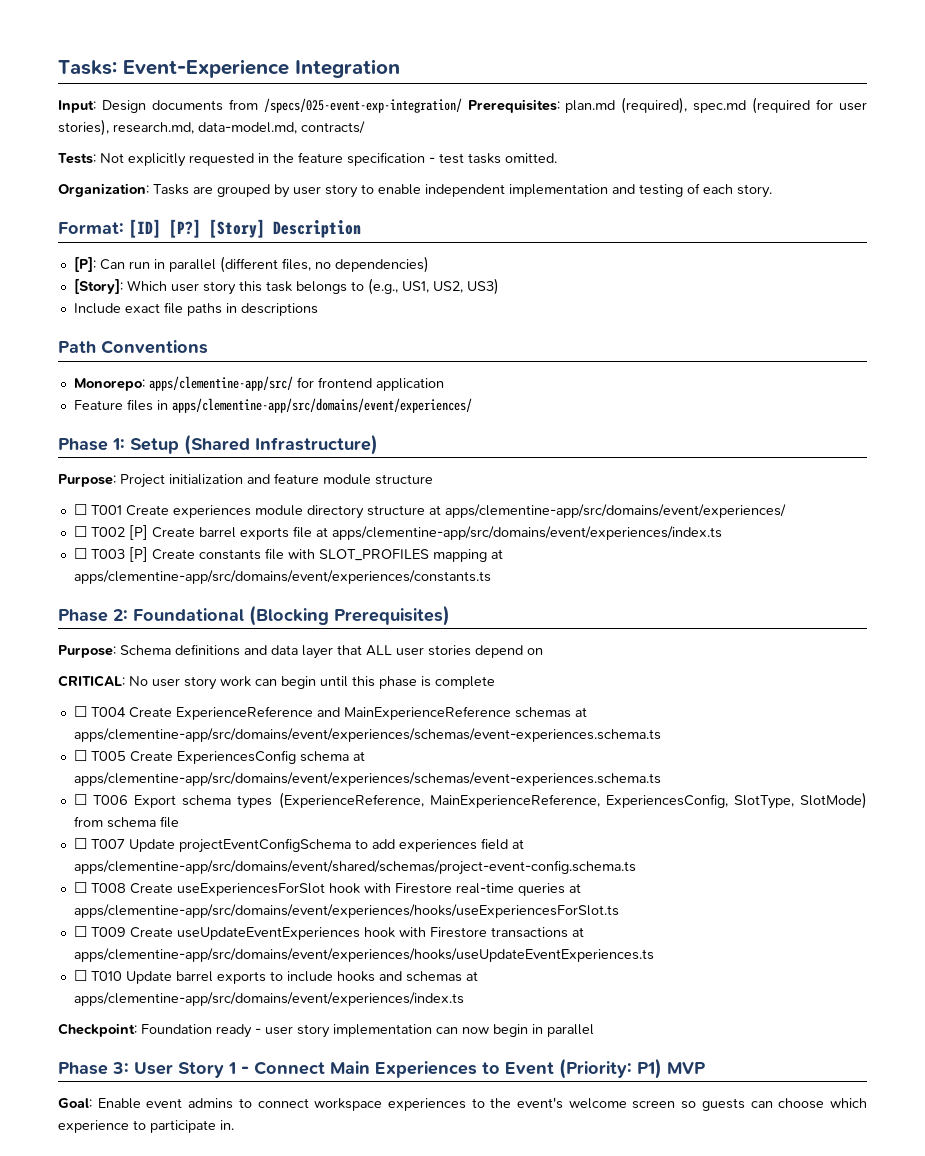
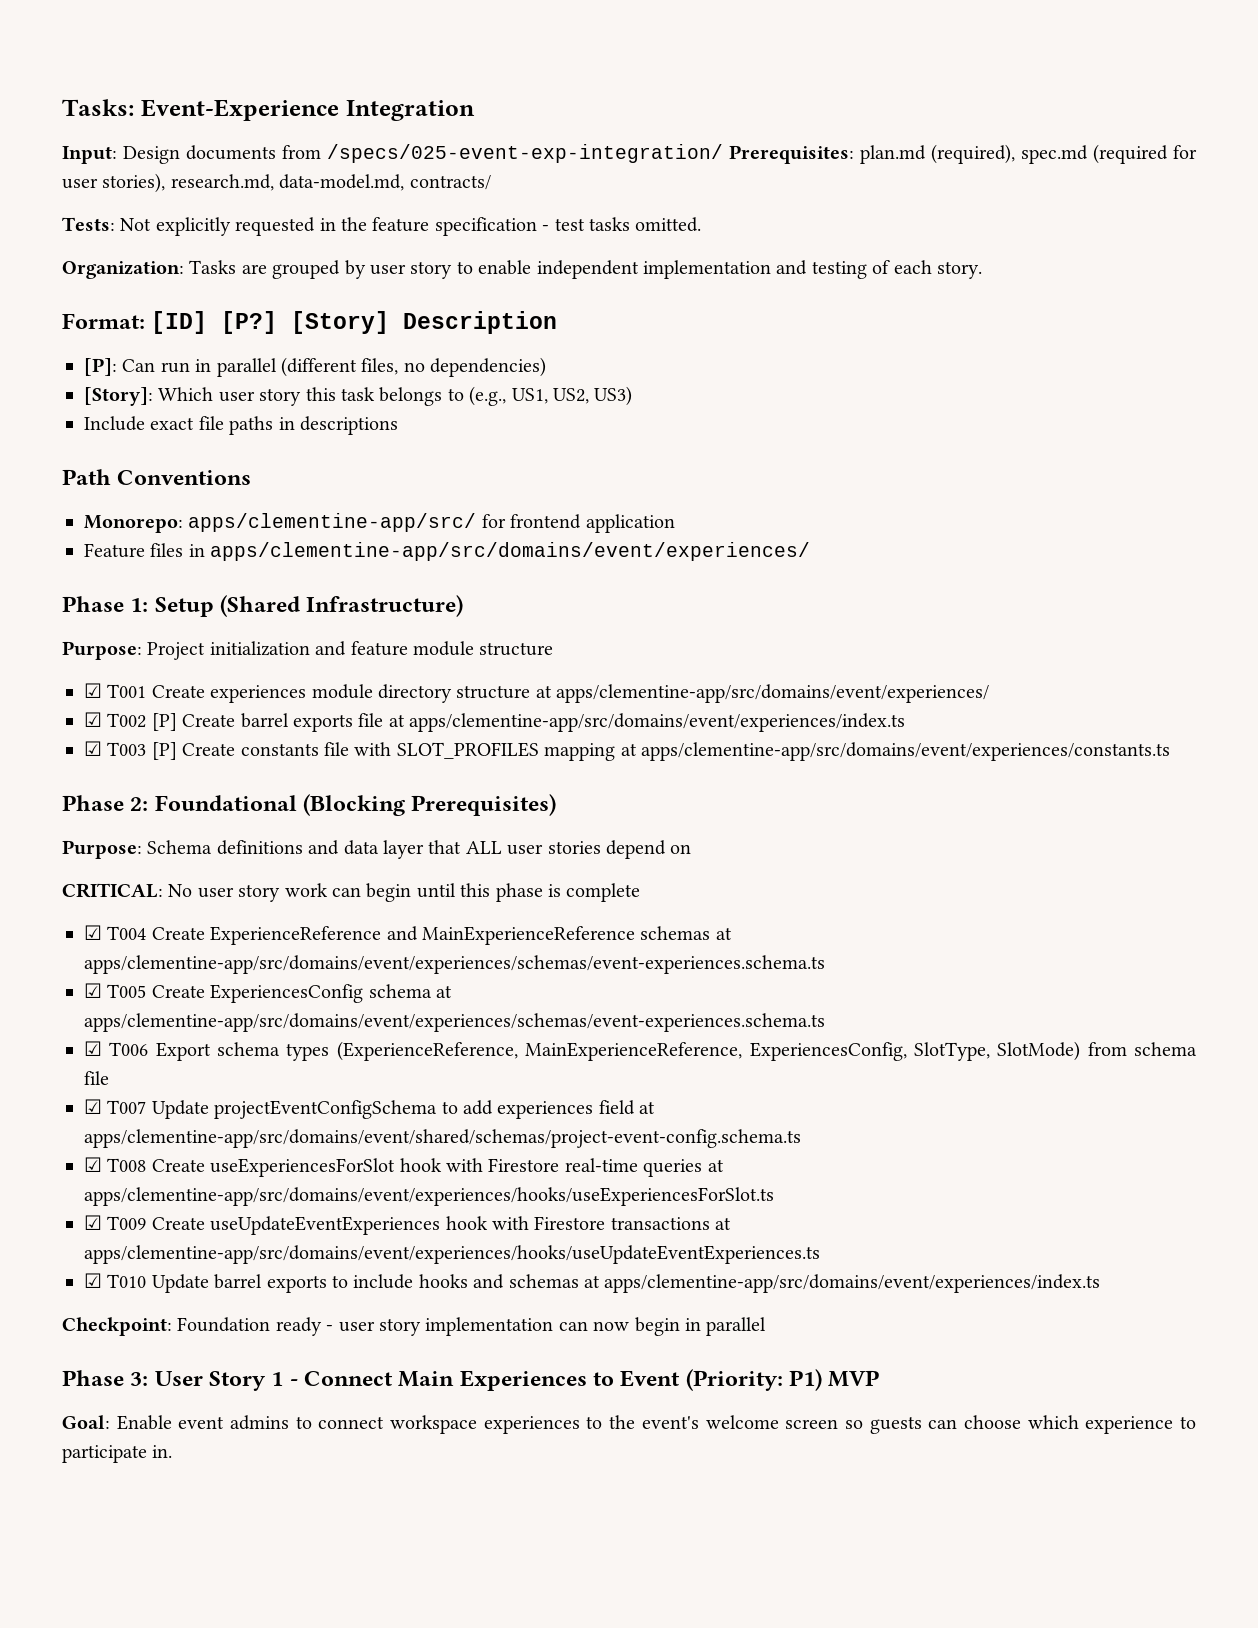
- ☐ T001 Create experiences module directory structure at apps/clementine-app/src/domains/event/experiences/
+ ☑ T001 Create experiences module directory structure at apps/clementine-app/src/domains/event/experiences/
- ☐ T002 [P] Create barrel exports file at apps/clementine-app/src/domains/event/experiences/index.ts
+ ☑ T002 [P] Create barrel exports file at apps/clementine-app/src/domains/event/experiences/index.ts
- ☐ T003 [P] Create constants file with SLOT_PROFILES mapping at apps/clementine-app/src/domains/event/experiences/constants.ts
+ ☑ T003 [P] Create constants file with SLOT_PROFILES mapping at apps/clementine-app/src/domains/event/experiences/constants.ts
- ☐ T004 Create ExperienceReference and MainExperienceReference schemas at apps/clementine-app/src/domains/event/experiences/schemas/event-experiences.schema.ts
+ ☑ T004 Create ExperienceReference and MainExperienceReference schemas at apps/clementine-app/src/domains/event/experiences/schemas/event-experiences.schema.ts
- ☐ T005 Create ExperiencesConfig schema at apps/clementine-app/src/domains/event/experiences/schemas/event-experiences.schema.ts
+ ☑ T005 Create ExperiencesConfig schema at apps/clementine-app/src/domains/event/experiences/schemas/event-experiences.schema.ts
- ☐ T006 Export schema types (ExperienceReference, MainExperienceReference, ExperiencesConfig, SlotType, SlotMode) from schema file
+ ☑ T006 Export schema types (ExperienceReference, MainExperienceReference, ExperiencesConfig, SlotType, SlotMode) from schema file
- ☐ T007 Update projectEventConfigSchema to add experiences field at apps/clementine-app/src/domains/event/shared/schemas/project-event-config.schema.ts
+ ☑ T007 Update projectEventConfigSchema to add experiences field at apps/clementine-app/src/domains/event/shared/schemas/project-event-config.schema.ts
- ☐ T008 Create useExperiencesForSlot hook with Firestore real-time queries at apps/clementine-app/src/domains/event/experiences/hooks/useExperiencesForSlot.ts
+ ☑ T008 Create useExperiencesForSlot hook with Firestore real-time queries at apps/clementine-app/src/domains/event/experiences/hooks/useExperiencesForSlot.ts
- ☐ T009 Create useUpdateEventExperiences hook with Firestore transactions at apps/clementine-app/src/domains/event/experiences/hooks/useUpdateEventExperiences.ts
+ ☑ T009 Create useUpdateEventExperiences hook with Firestore transactions at apps/clementine-app/src/domains/event/experiences/hooks/useUpdateEventExperiences.ts
- ☐ T010 Update barrel exports to include hooks and schemas at apps/clementine-app/src/domains/event/experiences/index.ts
+ ☑ T010 Update barrel exports to include hooks and schemas at apps/clementine-app/src/domains/event/experiences/index.ts

